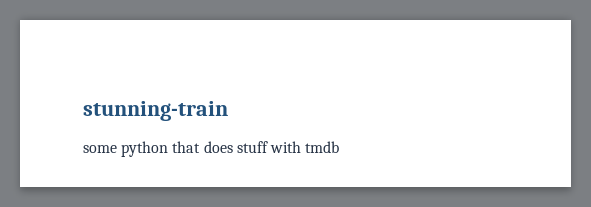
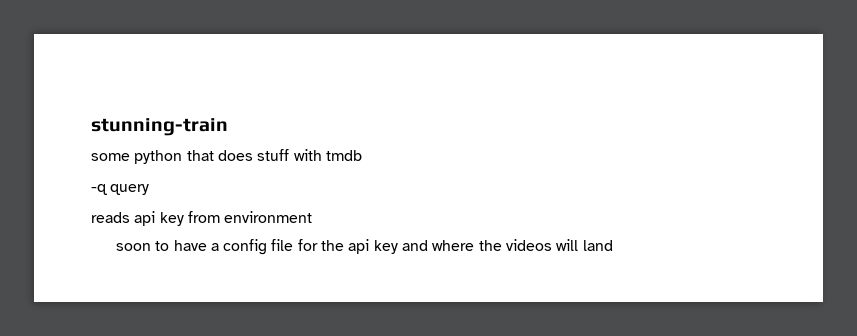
+ -q query
+ reads api key from environment
+ soon to have a config file for the api key and where the videos will land

